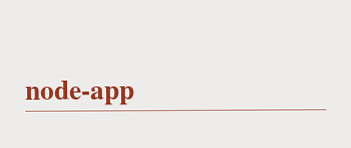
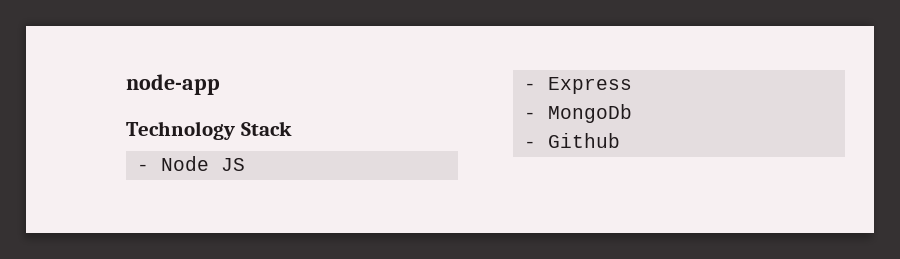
+ Technology Stack
+ - Node JS
+ - Express
+ - MongoDb
+ - Github

